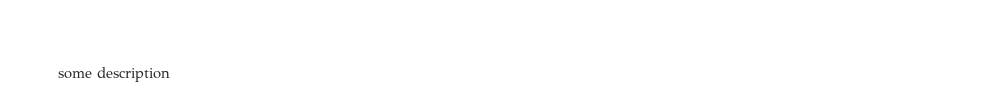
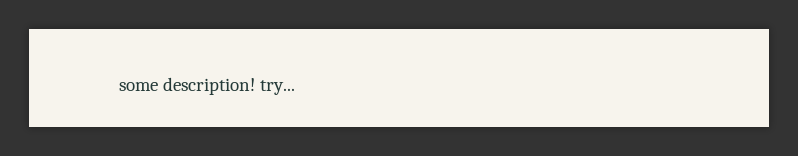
- some description
+ some description! try...

